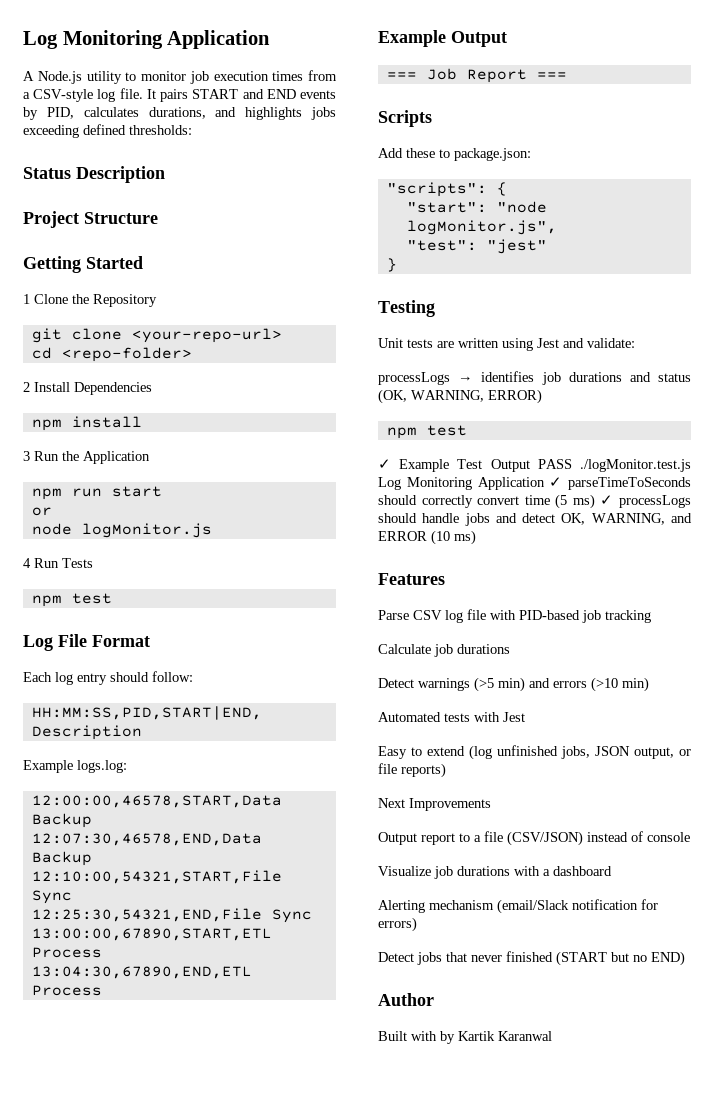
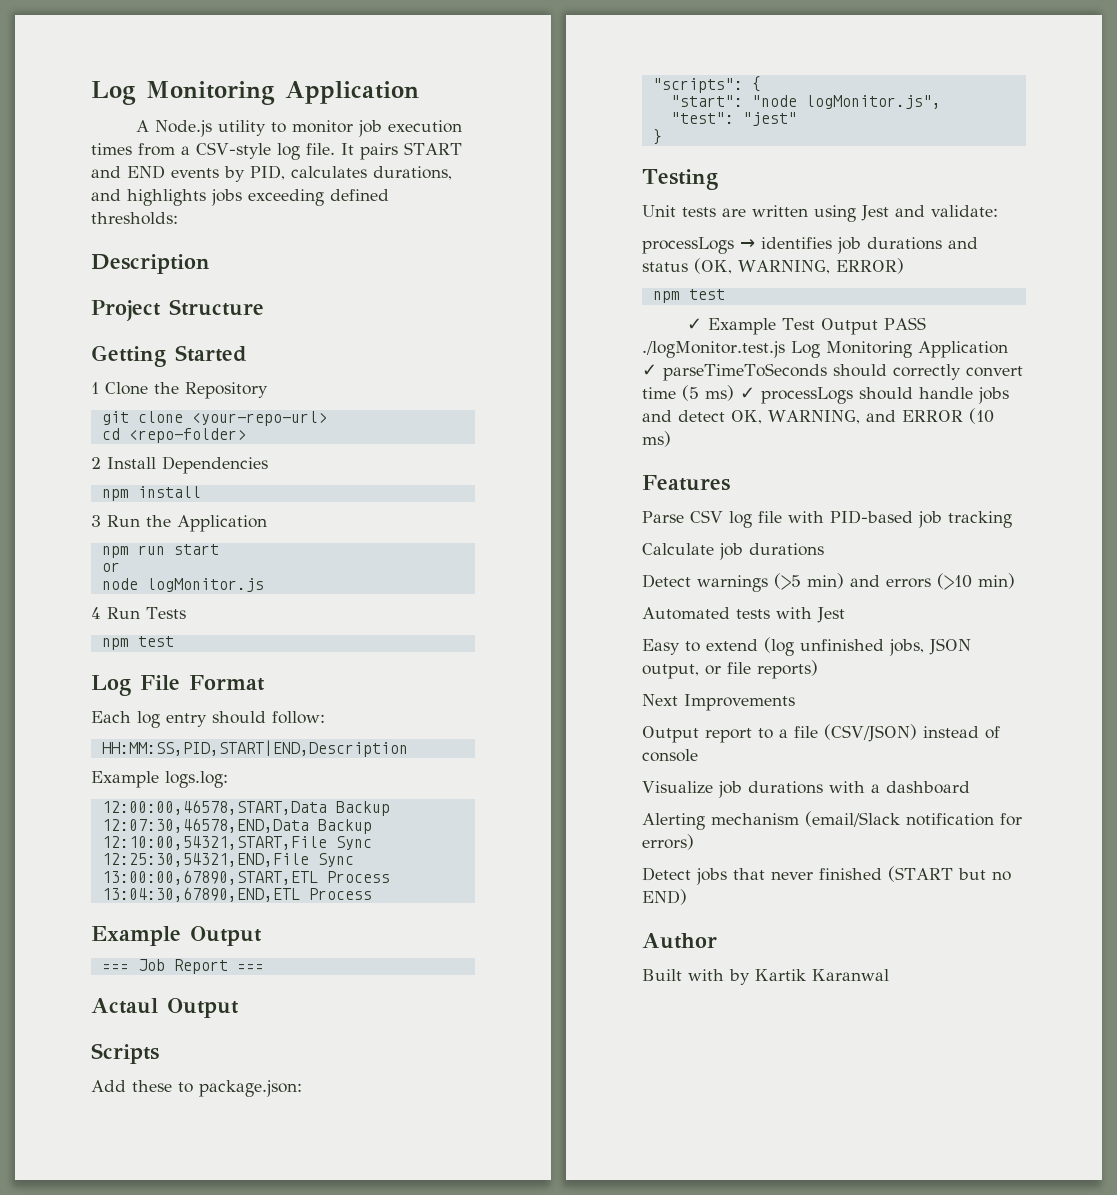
- Status Description
+ Description
+ Actaul Output

